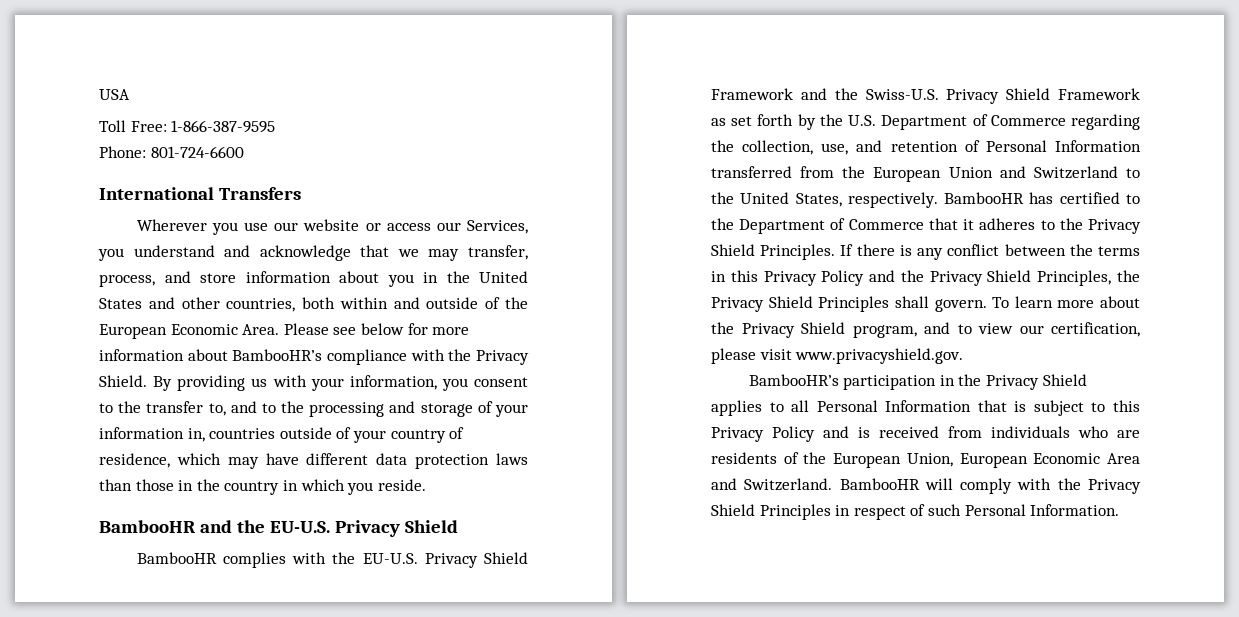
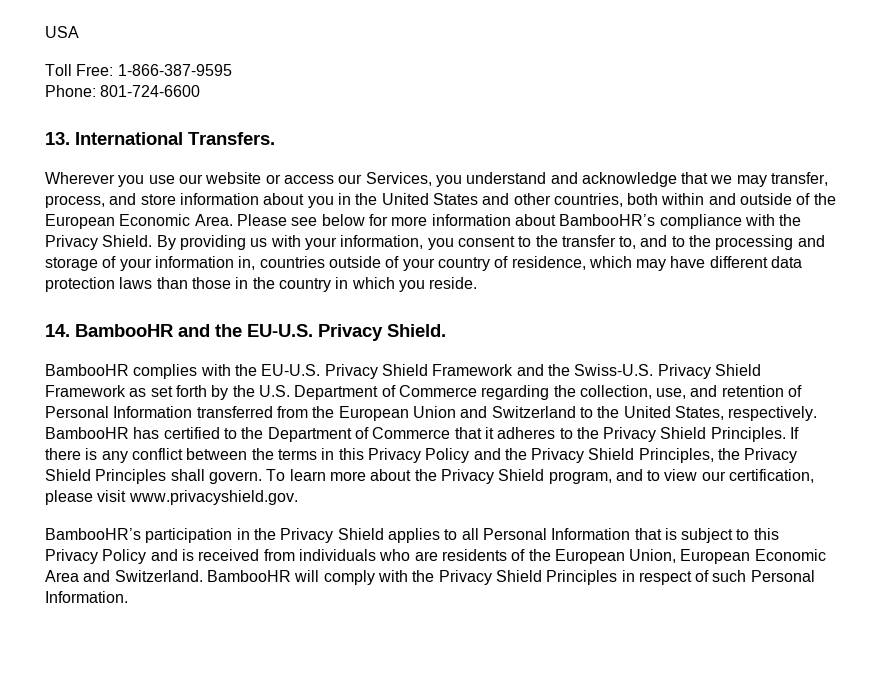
- International Transfers
+ 13. International Transfers.
- BambooHR and the EU-U.S. Privacy Shield
+ 14. BambooHR and the EU-U.S. Privacy Shield.

